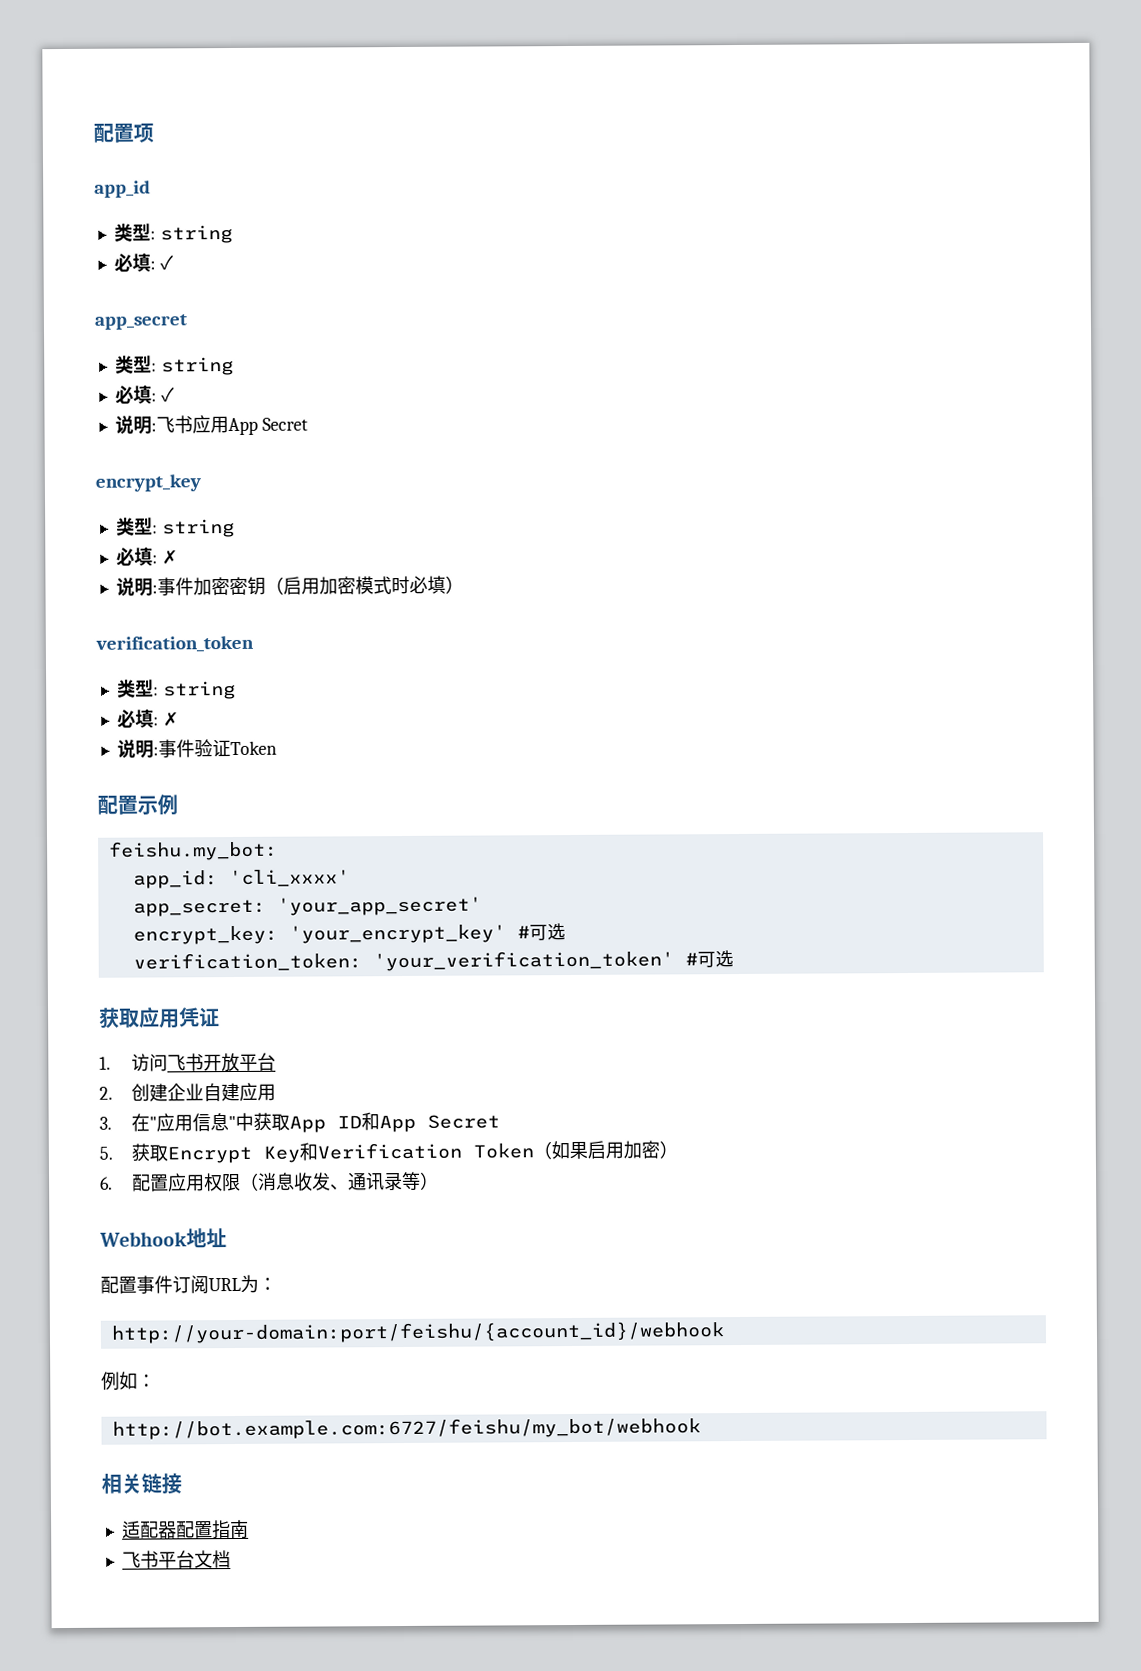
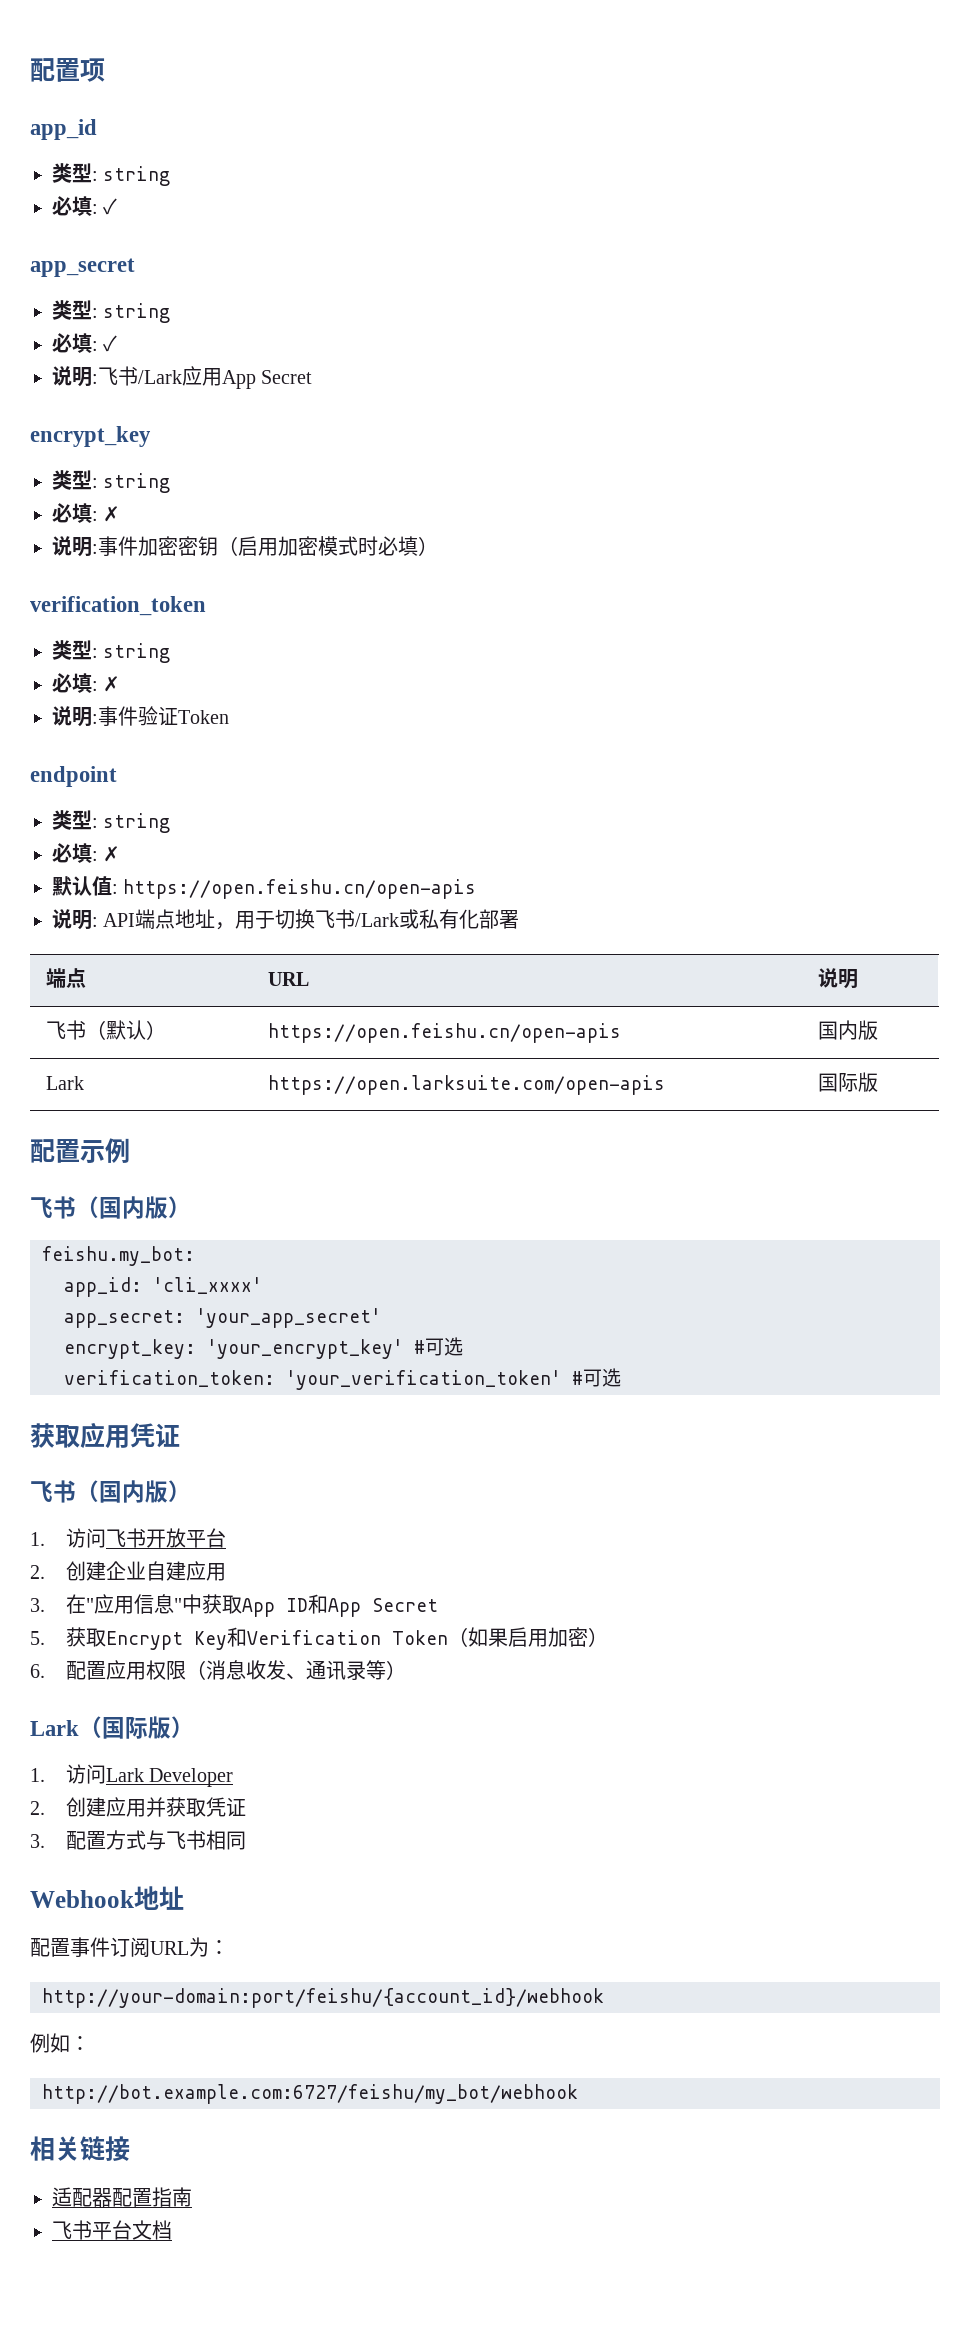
- 说明:飞书应用App Secret
+ 说明:飞书/Lark应用App Secret
+ endpoint
+ 类型: string
+ 必填: ✗
+ 默认值: https://open.feishu.cn/open-apis
+ 说明: API端点地址，用于切换飞书/Lark或私有化部署
+ 端点 | URL | 说明
+ 飞书（默认） | https://open.feishu.cn/open-apis | 国内版
+ Lark | https://open.larksuite.com/open-apis | 国际版
  配置示例
+ 飞书（国内版）
  获取应用凭证
+ 飞书（国内版）
+ Lark（国际版）
+ 1.访问Lark Developer
+ 2.创建应用并获取凭证
+ 3.配置方式与飞书相同

